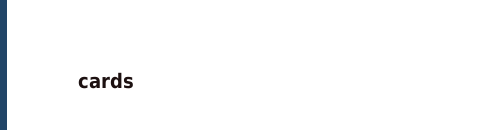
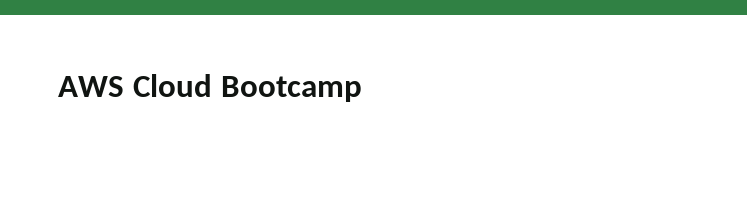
- cards
+ AWS Cloud Bootcamp

